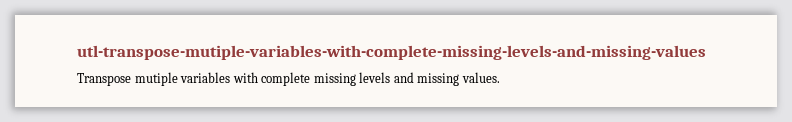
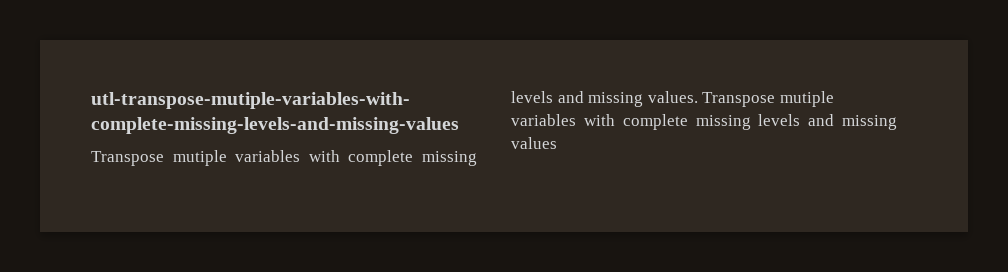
+ Transpose mutiple variables with complete missing levels and missing values

